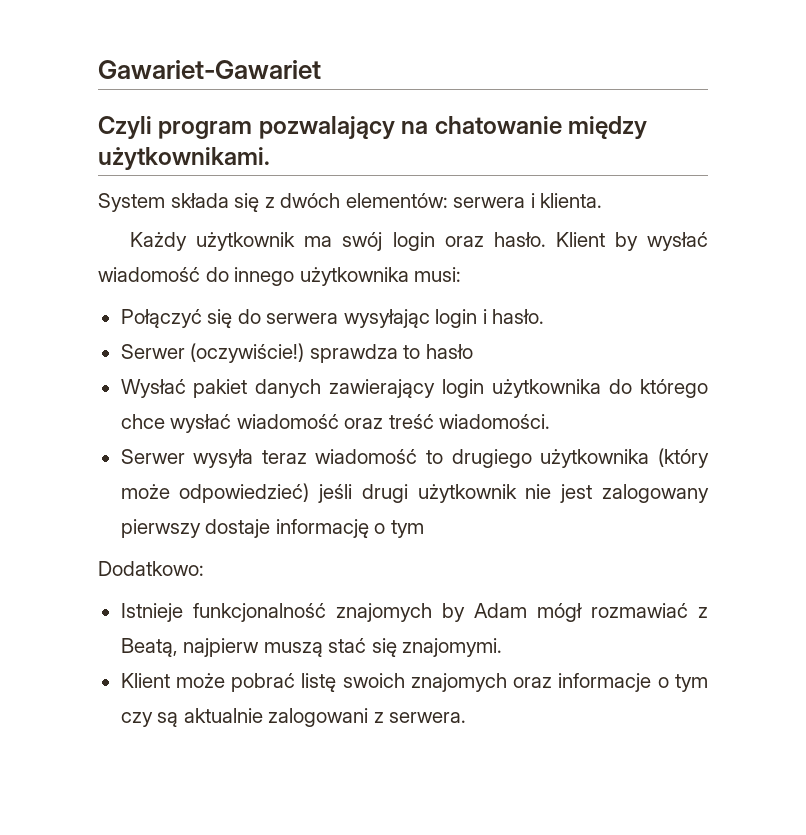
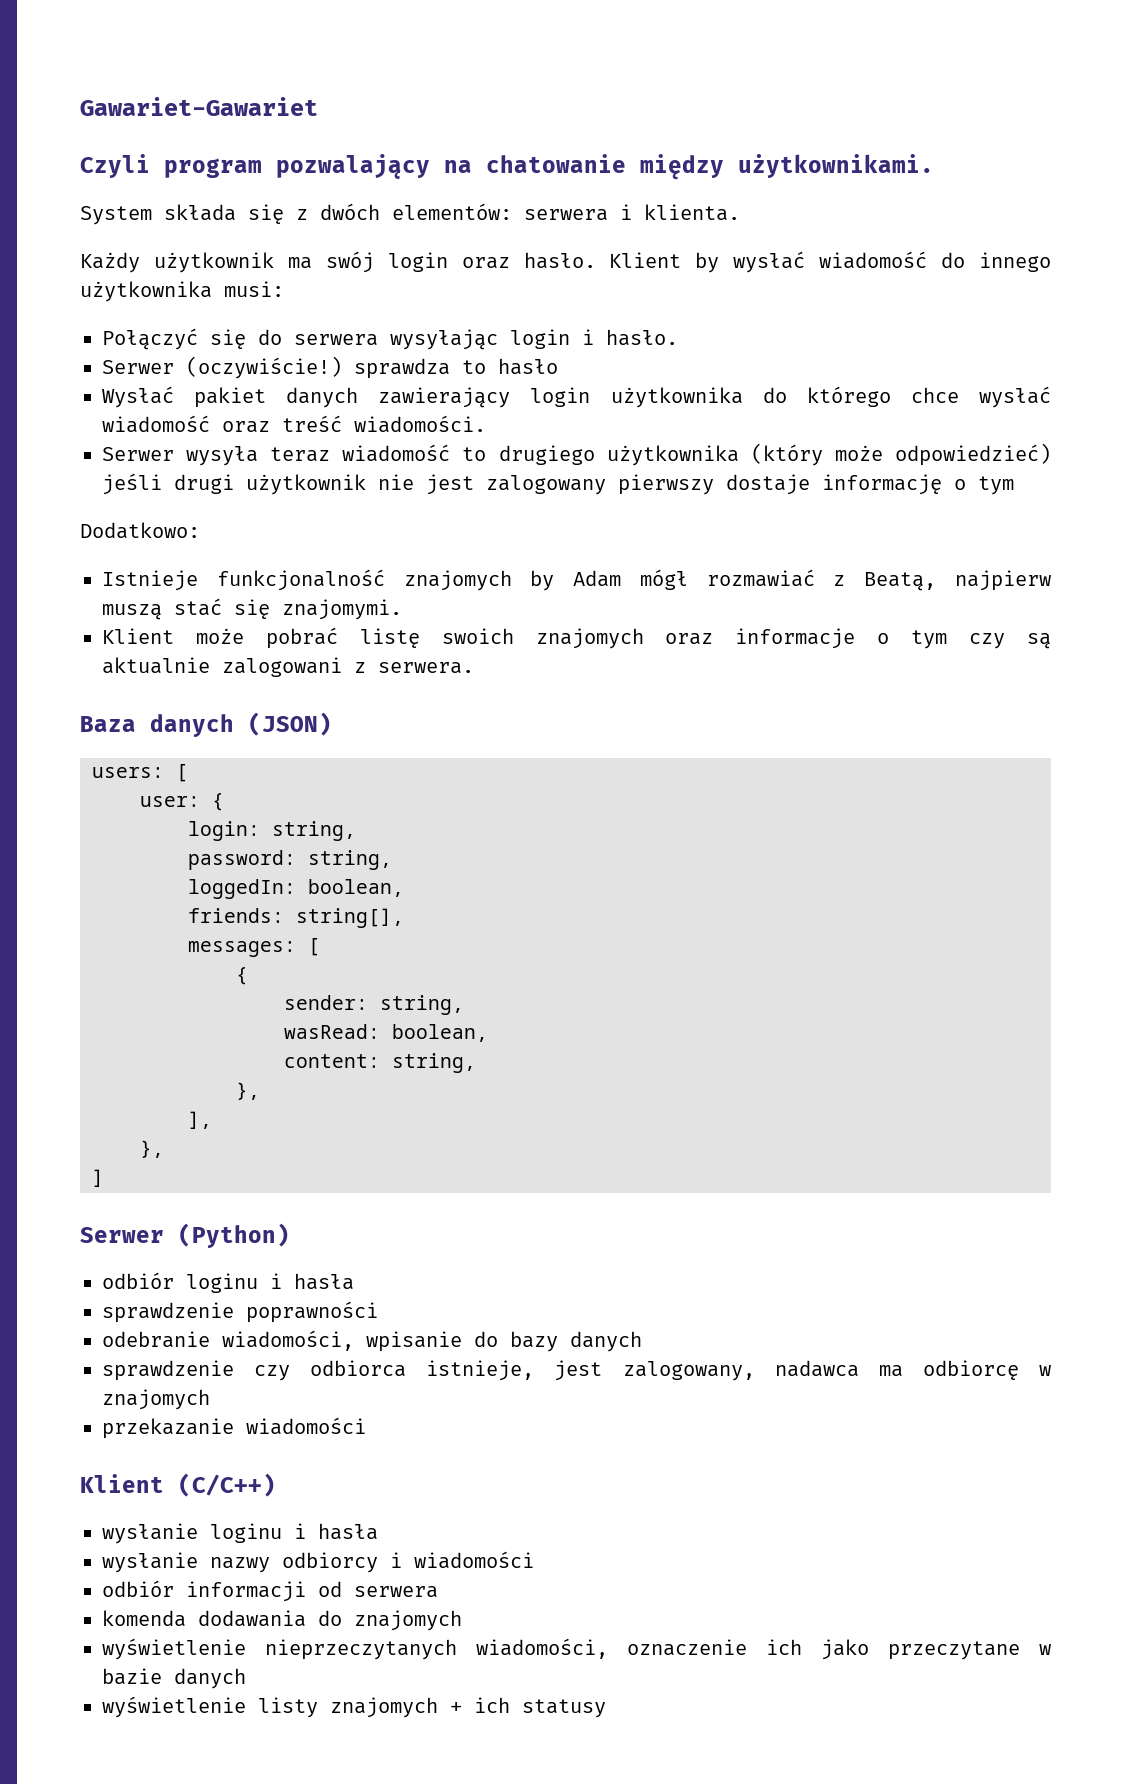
+ Baza danych (JSON)
+ users: [
+ user: {
+ login: string,
+ password: string,
+ loggedIn: boolean,
+ friends: string[],
+ messages: [
+ {
+ sender: string,
+ wasRead: boolean,
+ content: string,
+ },
+ ],
+ },
+ ]
+ Serwer (Python)
+ odbiór loginu i hasła
+ sprawdzenie poprawności
+ odebranie wiadomości, wpisanie do bazy danych
+ sprawdzenie czy odbiorca istnieje, jest zalogowany, nadawca ma odbiorcę w znajomych
+ przekazanie wiadomości
+ Klient (C/C++)
+ wysłanie loginu i hasła
+ wysłanie nazwy odbiorcy i wiadomości
+ odbiór informacji od serwera
+ komenda dodawania do znajomych
+ wyświetlenie nieprzeczytanych wiadomości, oznaczenie ich jako przeczytane w bazie danych
+ wyświetlenie listy znajomych + ich statusy

